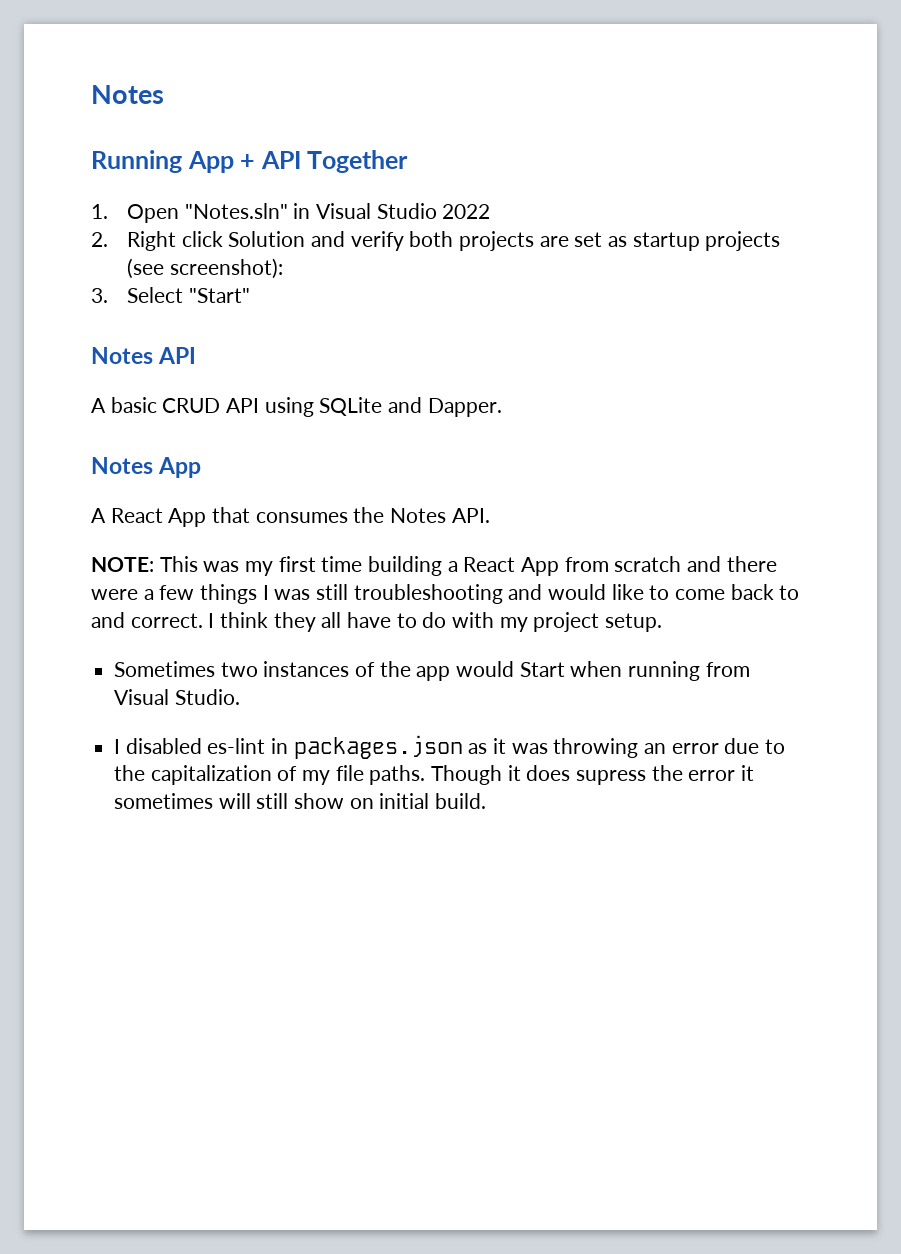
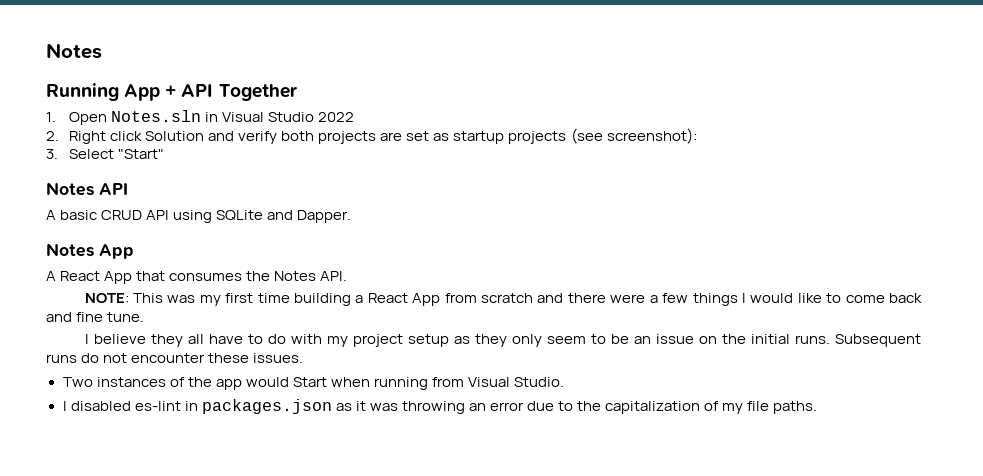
- 1. Open "Notes.sln" in Visual Studio 2022
+ 1. Open Notes.sln in Visual Studio 2022
- NOTE: This was my first time building a React App from scratch and there were a few things I was still troubleshooting and would like to come back to and correct. I think they all have to do with my project setup.
- Sometimes two instances of the app would Start when running from Visual Studio.
+ NOTE: This was my first time building a React App from scratch and there were a few things I would like to come back and fine tune.
+ I believe they all have to do with my project setup as they only seem to be an issue on the initial runs. Subsequent runs do not encounter these issues.
+ Two instances of the app would Start when running from Visual Studio.
- Though it does supress the error it sometimes will still show on initial build.

